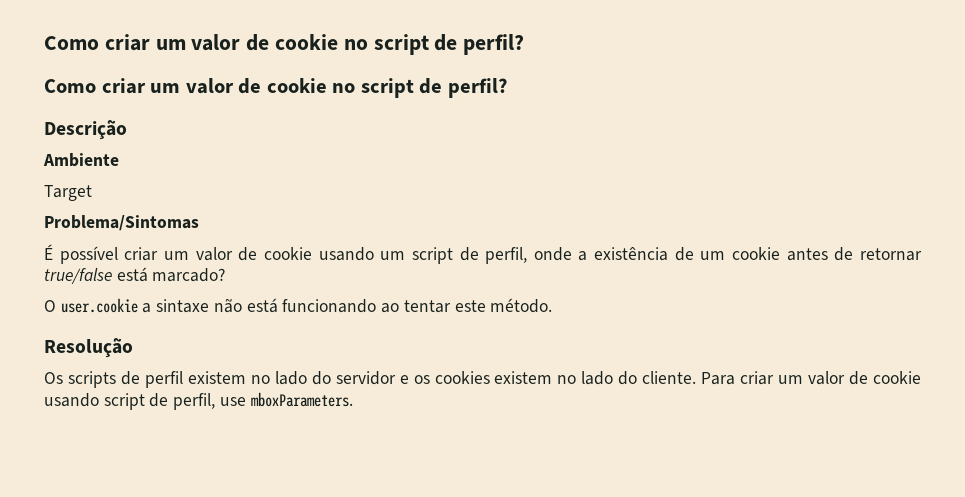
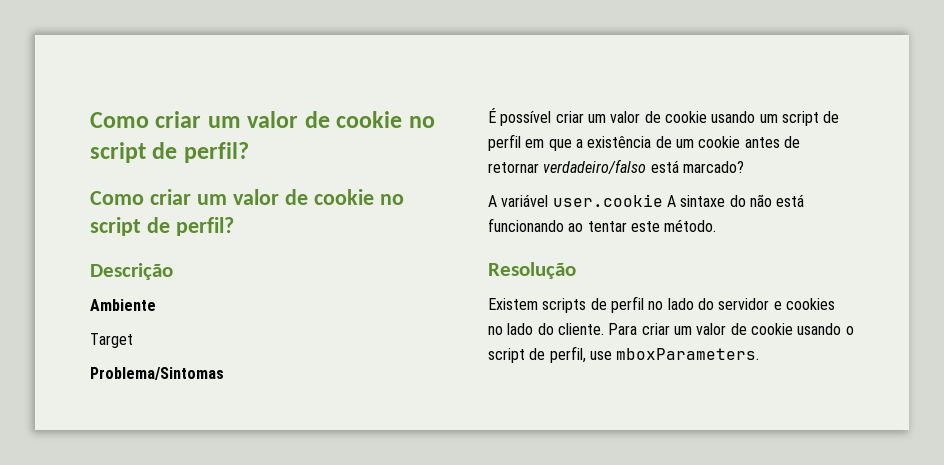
- É possível criar um valor de cookie usando um script de perfil, onde a existência de um cookie antes de retornar true/false está marcado?
+ É possível criar um valor de cookie usando um script de perfil em que a existência de um cookie antes de retornar verdadeiro/falso está marcado?
- O user.cookie a sintaxe não está funcionando ao tentar este método.
+ A variável user.cookie A sintaxe do não está funcionando ao tentar este método.
- Os scripts de perfil existem no lado do servidor e os cookies existem no lado do cliente.
+ Existem scripts de perfil no lado do servidor e cookies no lado do cliente.
- Para criar um valor de cookie usando script de perfil, use mboxParameters.
+ Para criar um valor de cookie usando o script de perfil, use mboxParameters.

